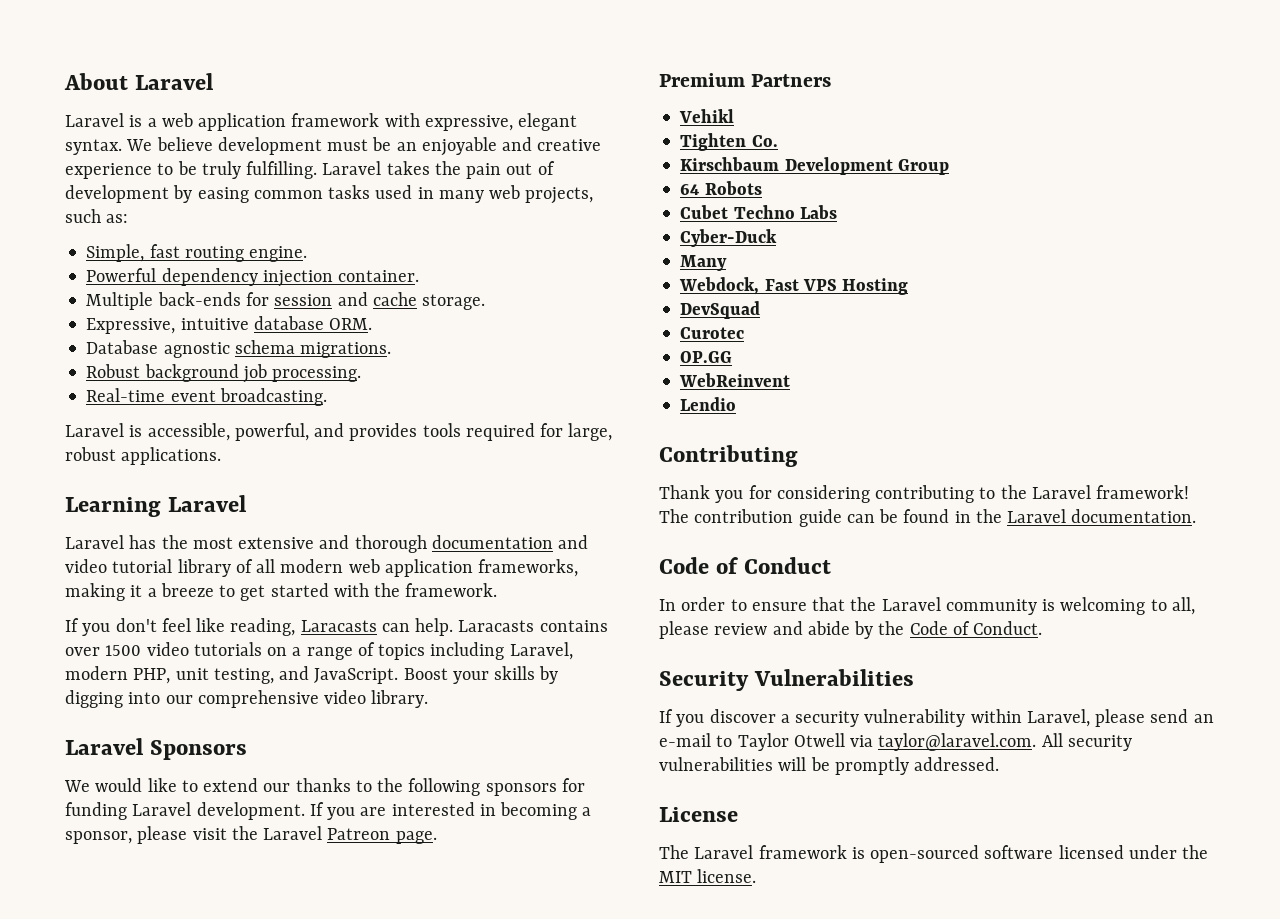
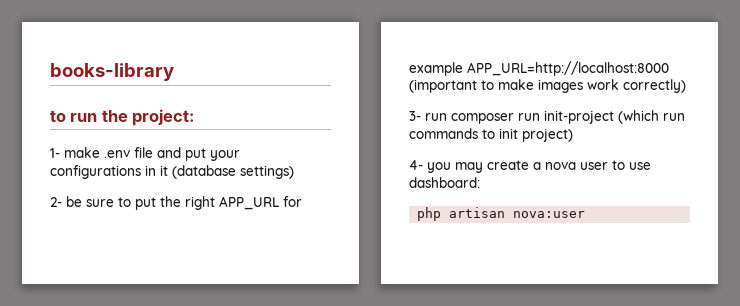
- About Laravel
- Laravel is a web application framework with expressive, elegant syntax. We believe development must be an enjoyable and creative experience to be truly fulfilling. Laravel takes the pain out of development by easing common tasks used in many web projects, such as:
- Simple, fast routing engine.
- Powerful dependency injection container.
- Multiple back-ends for session and cache storage.
- Expressive, intuitive database ORM.
- Database agnostic schema migrations.
- Robust background job processing.
- Real-time event broadcasting.
- Laravel is accessible, powerful, and provides tools required for large, robust applications.
- Learning Laravel
- Laravel has the most extensive and thorough documentation and video tutorial library of all modern web application frameworks, making it a breeze to get started with the framework.
- If you don't feel like reading, Laracasts can help. Laracasts contains over 1500 video tutorials on a range of topics including Laravel, modern PHP, unit testing, and JavaScript. Boost your skills by digging into our comprehensive video library.
- Laravel Sponsors
- We would like to extend our thanks to the following sponsors for funding Laravel development. If you are interested in becoming a sponsor, please visit the Laravel Patreon page.
- Premium Partners
- Vehikl
- Tighten Co.
- Kirschbaum Development Group
- 64 Robots
- Cubet Techno Labs
- Cyber-Duck
- Many
- Webdock, Fast VPS Hosting
- DevSquad
- Curotec
- OP.GG
- WebReinvent
- Lendio
- Contributing
- Thank you for considering contributing to the Laravel framework! The contribution guide can be found in the Laravel documentation.
- Code of Conduct
- In order to ensure that the Laravel community is welcoming to all, please review and abide by the Code of Conduct.
- Security Vulnerabilities
- If you discover a security vulnerability within Laravel, please send an e-mail to Taylor Otwell via taylor@laravel.com. All security vulnerabilities will be promptly addressed.
- License
- The Laravel framework is open-sourced software licensed under the MIT license.
+ books-library
+ to run the project:
+ 1- make .env file and put your configurations in it (database settings)
+ 2- be sure to put the right APP_URL for example APP_URL=http://localhost:8000 (important to make images work correctly)
+ 3- run composer run init-project (which run commands to init project)
+ 4- you may create a nova user to use dashboard:
+ php artisan nova:user

